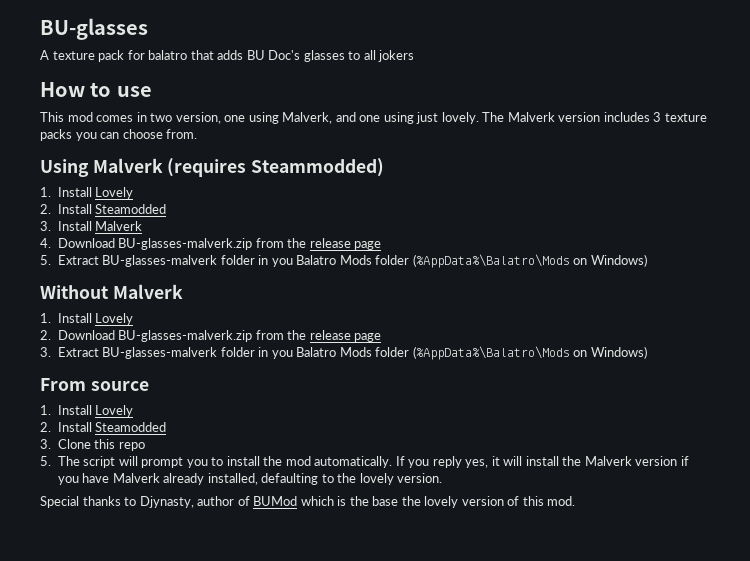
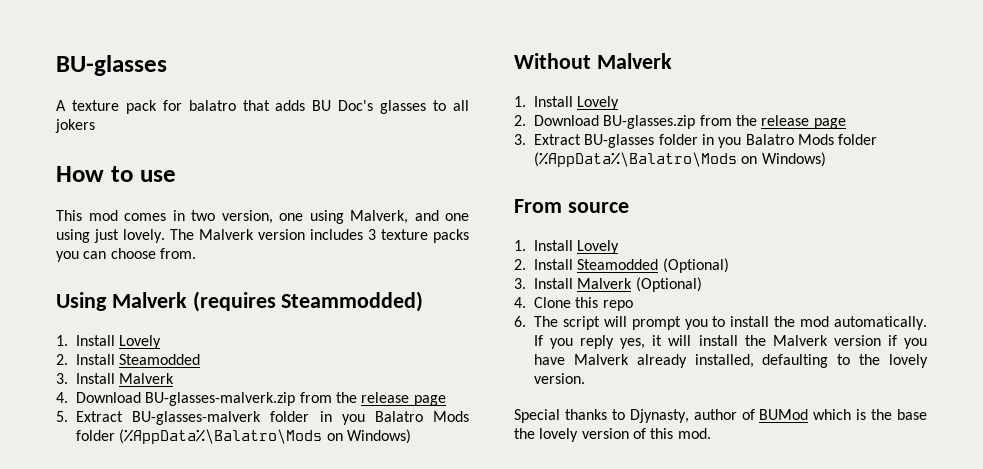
- 2. Download BU-glasses-malverk.zip from the release page
+ 2. Download BU-glasses.zip from the release page
- 3. Extract BU-glasses-malverk folder in you Balatro Mods folder (%AppData%\Balatro\Mods on Windows)
+ 3. Extract BU-glasses folder in you Balatro Mods folder (%AppData%\Balatro\Mods on Windows)
  From source
  1. Install Lovely
- 2. Install Steamodded
- 3. Clone this repo
+ 2. Install Steamodded (Optional)
+ 3. Install Malverk (Optional)
+ 4. Clone this repo
- 5. The script will prompt you to install the mod automatically.
+ 6. The script will prompt you to install the mod automatically.

